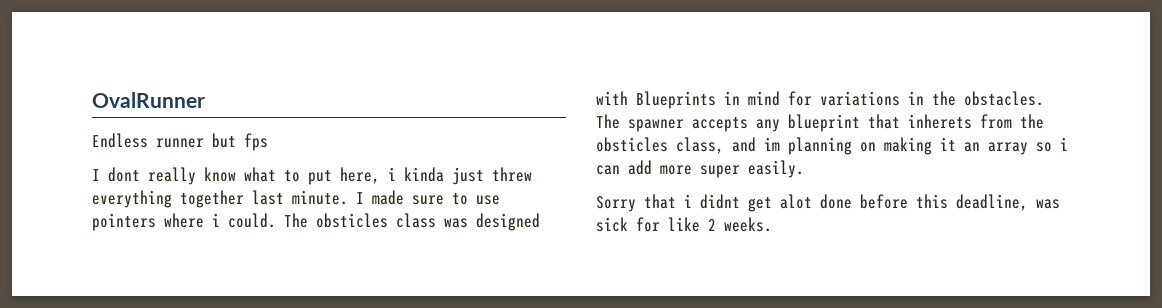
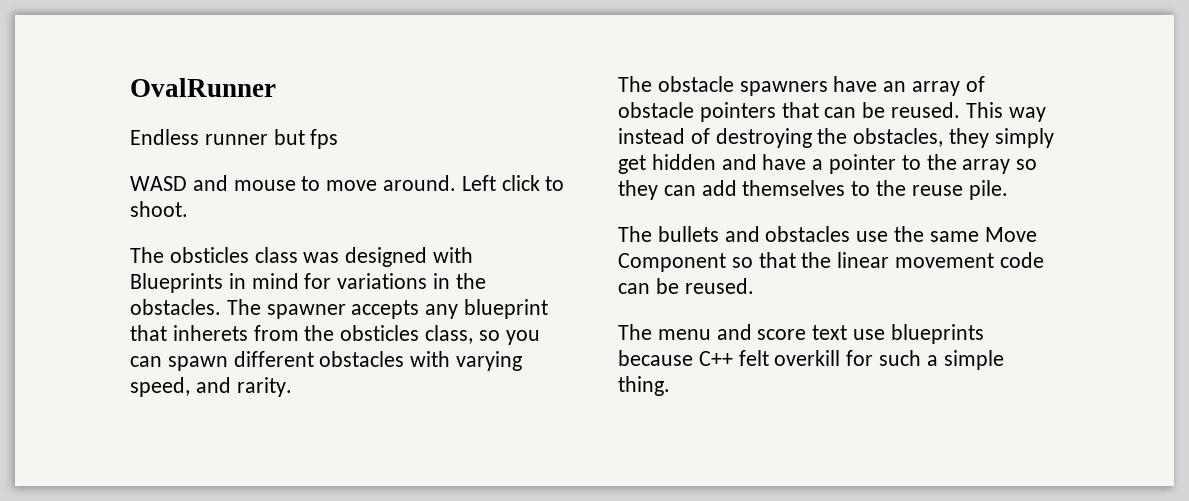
- I dont really know what to put here, i kinda just threw everything together last minute. I made sure to use pointers where i could. The obsticles class was designed with Blueprints in mind for variations in the obstacles.
+ WASD and mouse to move around. Left click to shoot.
+ The obsticles class was designed with Blueprints in mind for variations in the obstacles.
- The spawner accepts any blueprint that inherets from the obsticles class, and im planning on making it an array so i can add more super easily.
- Sorry that i didnt get alot done before this deadline, was sick for like 2 weeks.
+ The spawner accepts any blueprint that inherets from the obsticles class, so you can spawn different obstacles with varying speed, and rarity.
+ The obstacle spawners have an array of obstacle pointers that can be reused. This way instead of destroying the obstacles, they simply get hidden and have a pointer to the array so they can add themselves to the reuse pile.
+ The bullets and obstacles use the same Move Component so that the linear movement code can be reused.
+ The menu and score text use blueprints because C++ felt overkill for such a simple thing.

